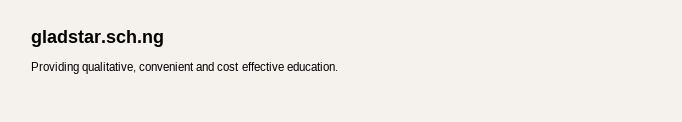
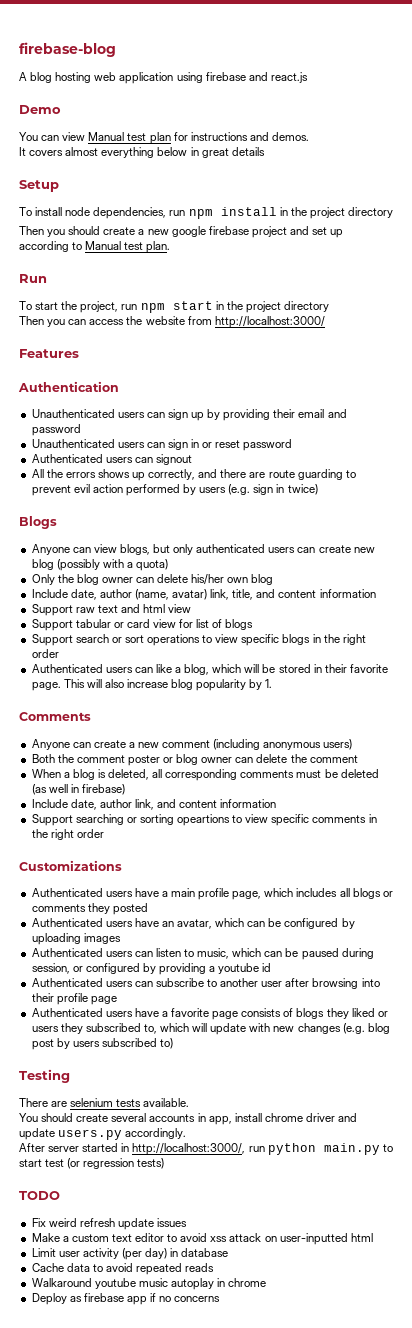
- gladstar.sch.ng
- Providing qualitative, convenient and cost effective education.
+ firebase-blog
+ A blog hosting web application using firebase and react.js
+ Demo
+ You can view Manual test plan for instructions and demos.
+ It covers almost everything below in great details
+ Setup
+ To install node dependencies, run npm install in the project directory
+ Then you should create a new google firebase project and set up according to Manual test plan.
+ Run
+ To start the project, run npm start in the project directory
+ Then you can access the website from http://localhost:3000/
+ Features
+ Authentication
+ Unauthenticated users can sign up by providing their email and password
+ Unauthenticated users can sign in or reset password
+ Authenticated users can signout
+ All the errors shows up correctly, and there are route guarding to prevent evil action performed by users (e.g. sign in twice)
+ Blogs
+ Anyone can view blogs, but only authenticated users can create new blog (possibly with a quota)
+ Only the blog owner can delete his/her own blog
+ Include date, author (name, avatar) link, title, and content information
+ Support raw text and html view
+ Support tabular or card view for list of blogs
+ Support search or sort operations to view specific blogs in the right order
+ Authenticated users can like a blog, which will be stored in their favorite page. This will also increase blog popularity by 1.
+ Comments
+ Anyone can create a new comment (including anonymous users)
+ Both the comment poster or blog owner can delete the comment
+ When a blog is deleted, all corresponding comments must be deleted (as well in firebase)
+ Include date, author link, and content information
+ Support searching or sorting opeartions to view specific comments in the right order
+ Customizations
+ Authenticated users have a main profile page, which includes all blogs or comments they posted
+ Authenticated users have an avatar, which can be configured by uploading images
+ Authenticated users can listen to music, which can be paused during session, or configured by providing a youtube id
+ Authenticated users can subscribe to another user after browsing into their profile page
+ Authenticated users have a favorite page consists of blogs they liked or users they subscribed to, which will update with new changes (e.g. blog post by users subscribed to)
+ Testing
+ There are selenium tests available.
+ You should create several accounts in app, install chrome driver and update users.py accordingly.
+ After server started in http://localhost:3000/, run python main.py to start test (or regression tests)
+ TODO
+ Fix weird refresh update issues
+ Make a custom text editor to avoid xss attack on user-inputted html
+ Limit user activity (per day) in database
+ Cache data to avoid repeated reads
+ Walkaround youtube music autoplay in chrome
+ Deploy as firebase app if no concerns

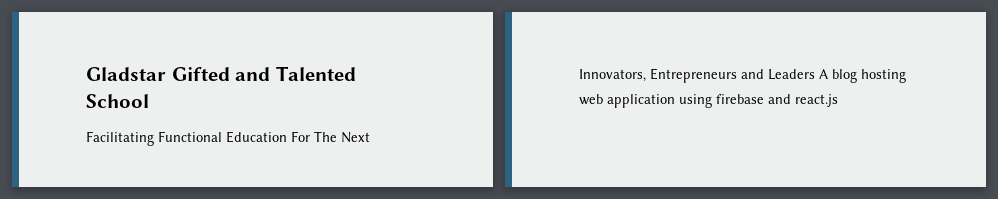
- firebase-blog
- A blog hosting web application using firebase and react.js
+ Gladstar Gifted and Talented School
+ Facilitating Functional Education For The Next Innovators, Entrepreneurs and Leaders A blog hosting web application using firebase and react.js
- Demo
- You can view Manual test plan for instructions and demos.
- It covers almost everything below in great details
- Setup
- To install node dependencies, run npm install in the project directory
- Then you should create a new google firebase project and set up according to Manual test plan.
- Run
- To start the project, run npm start in the project directory
- Then you can access the website from http://localhost:3000/
- Features
- Authentication
- Unauthenticated users can sign up by providing their email and password
- Unauthenticated users can sign in or reset password
- Authenticated users can signout
- All the errors shows up correctly, and there are route guarding to prevent evil action performed by users (e.g. sign in twice)
- Blogs
- Anyone can view blogs, but only authenticated users can create new blog (possibly with a quota)
- Only the blog owner can delete his/her own blog
- Include date, author (name, avatar) link, title, and content information
- Support raw text and html view
- Support tabular or card view for list of blogs
- Support search or sort operations to view specific blogs in the right order
- Authenticated users can like a blog, which will be stored in their favorite page. This will also increase blog popularity by 1.
- Comments
- Anyone can create a new comment (including anonymous users)
- Both the comment poster or blog owner can delete the comment
- When a blog is deleted, all corresponding comments must be deleted (as well in firebase)
- Include date, author link, and content information
- Support searching or sorting opeartions to view specific comments in the right order
- Customizations
- Authenticated users have a main profile page, which includes all blogs or comments they posted
- Authenticated users have an avatar, which can be configured by uploading images
- Authenticated users can listen to music, which can be paused during session, or configured by providing a youtube id
- Authenticated users can subscribe to another user after browsing into their profile page
- Authenticated users have a favorite page consists of blogs they liked or users they subscribed to, which will update with new changes (e.g. blog post by users subscribed to)
- Testing
- There are selenium tests available.
- You should create several accounts in app, install chrome driver and update users.py accordingly.
- After server started in http://localhost:3000/, run python main.py to start test (or regression tests)
- TODO
- Fix weird refresh update issues
- Make a custom text editor to avoid xss attack on user-inputted html
- Limit user activity (per day) in database
- Cache data to avoid repeated reads
- Walkaround youtube music autoplay in chrome
- Deploy as firebase app if no concerns

